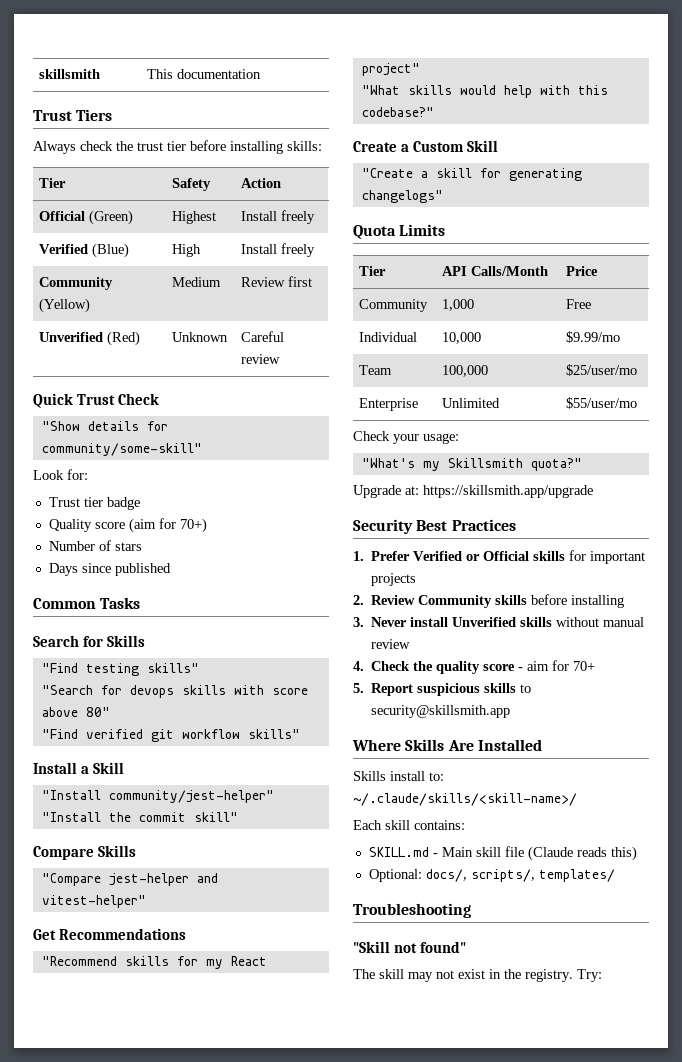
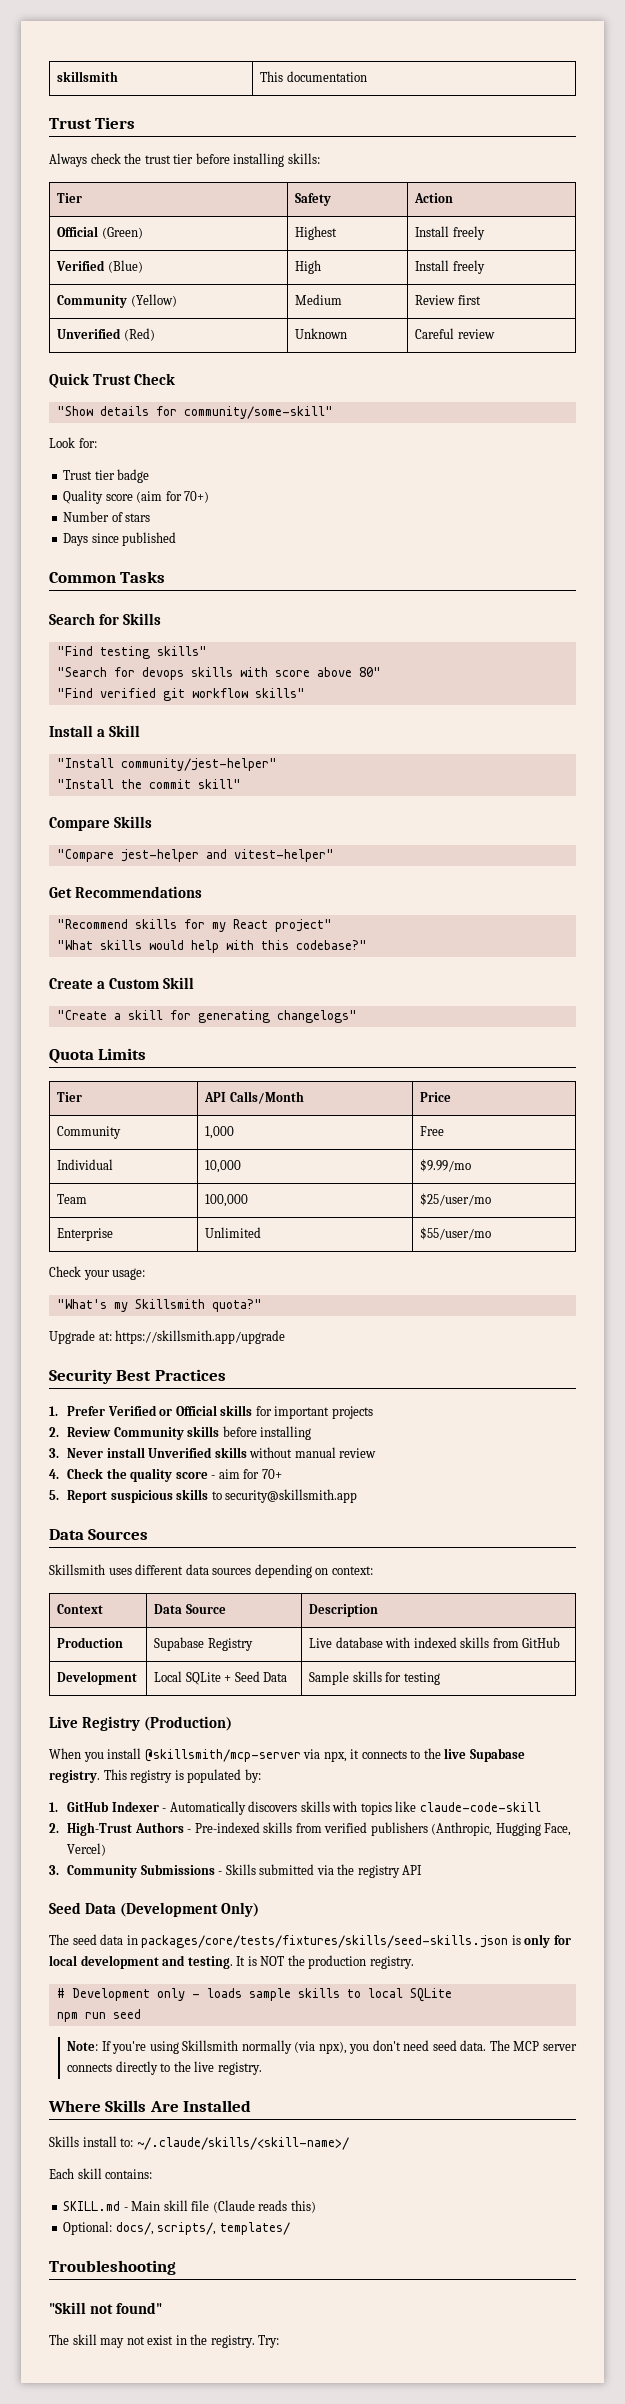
+ Data Sources
+ Skillsmith uses different data sources depending on context:
+ Context | Data Source | Description
+ Production | Supabase Registry | Live database with indexed skills from GitHub
+ Development | Local SQLite + Seed Data | Sample skills for testing
+ Live Registry (Production)
+ When you install @skillsmith/mcp-server via npx, it connects to the live Supabase registry. This registry is populated by:
+ 1. GitHub Indexer - Automatically discovers skills with topics like claude-code-skill
+ 2. High-Trust Authors - Pre-indexed skills from verified publishers (Anthropic, Hugging Face, Vercel)
+ 3. Community Submissions - Skills submitted via the registry API
+ Seed Data (Development Only)
+ The seed data in packages/core/tests/fixtures/skills/seed-skills.json is only for local development and testing. It is NOT the production registry.
+ # Development only - loads sample skills to local SQLite
+ npm run seed
+ Note: If you're using Skillsmith normally (via npx), you don't need seed data. The MCP server connects directly to the live registry.

